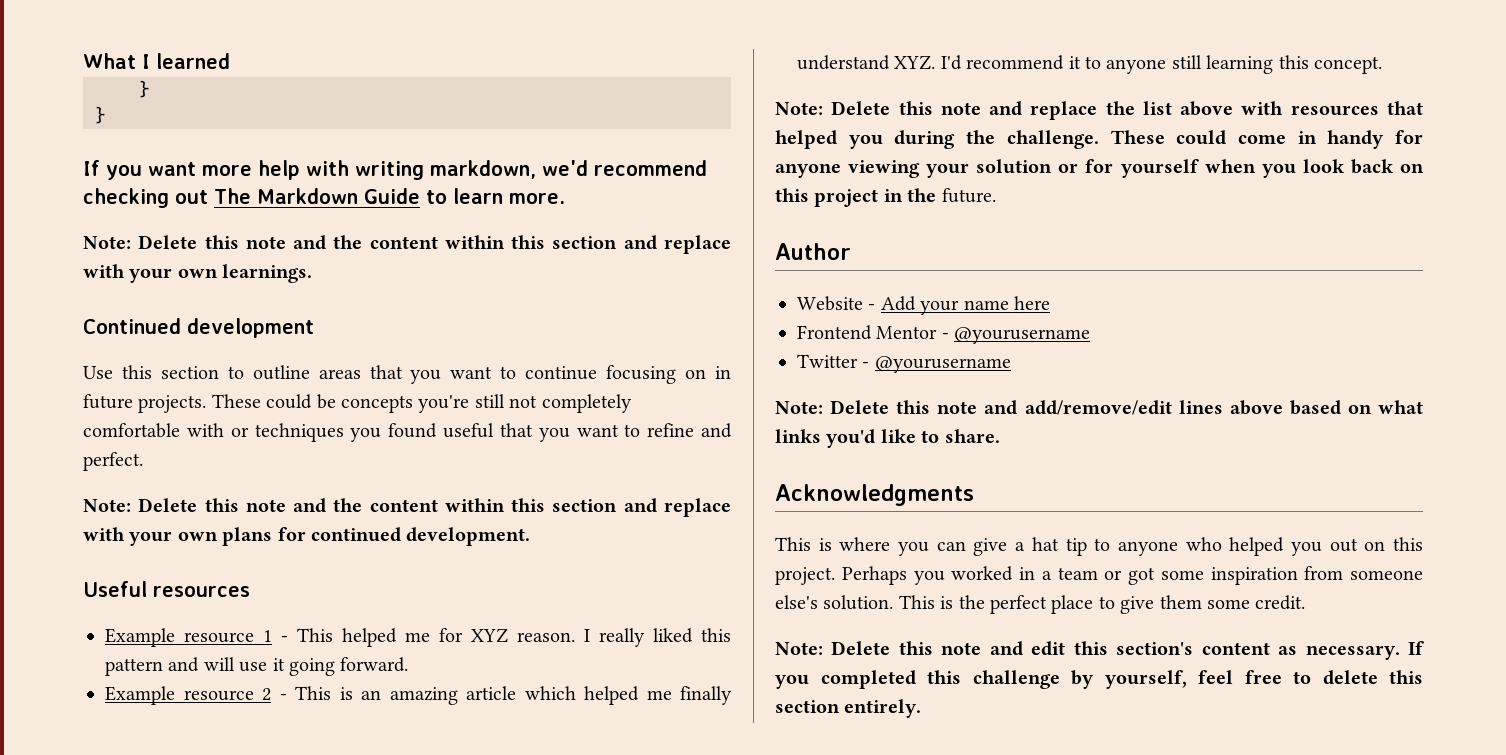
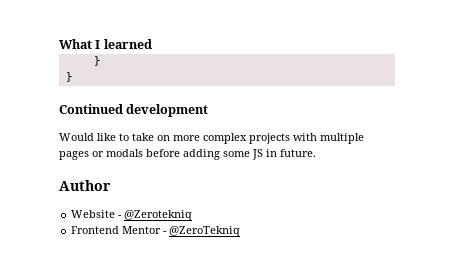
- If you want more help with writing markdown, we'd recommend checking out The Markdown Guide to learn more.
- Note: Delete this note and the content within this section and replace with your own learnings.
  Continued development
- Use this section to outline areas that you want to continue focusing on in future projects. These could be concepts you're still not completely comfortable with or techniques you found useful that you want to refine and perfect.
- Note: Delete this note and the content within this section and replace with your own plans for continued development.
- Useful resources
- Example resource 1 - This helped me for XYZ reason. I really liked this pattern and will use it going forward.
- Example resource 2 - This is an amazing article which helped me finally understand XYZ. I'd recommend it to anyone still learning this concept.
- Note: Delete this note and replace the list above with resources that helped you during the challenge. These could come in handy for anyone viewing your solution or for yourself when you look back on this project in the future.
+ Would like to take on more complex projects with multiple pages or modals before adding some JS in future.
- Website - Add your name here
+ Website - @Zerotekniq
- Frontend Mentor - @yourusername
- Twitter - @yourusername
- Note: Delete this note and add/remove/edit lines above based on what links you'd like to share.
- Acknowledgments
- This is where you can give a hat tip to anyone who helped you out on this project. Perhaps you worked in a team or got some inspiration from someone else's solution. This is the perfect place to give them some credit.
- Note: Delete this note and edit this section's content as necessary. If you completed this challenge by yourself, feel free to delete this section entirely.
+ Frontend Mentor - @ZeroTekniq

